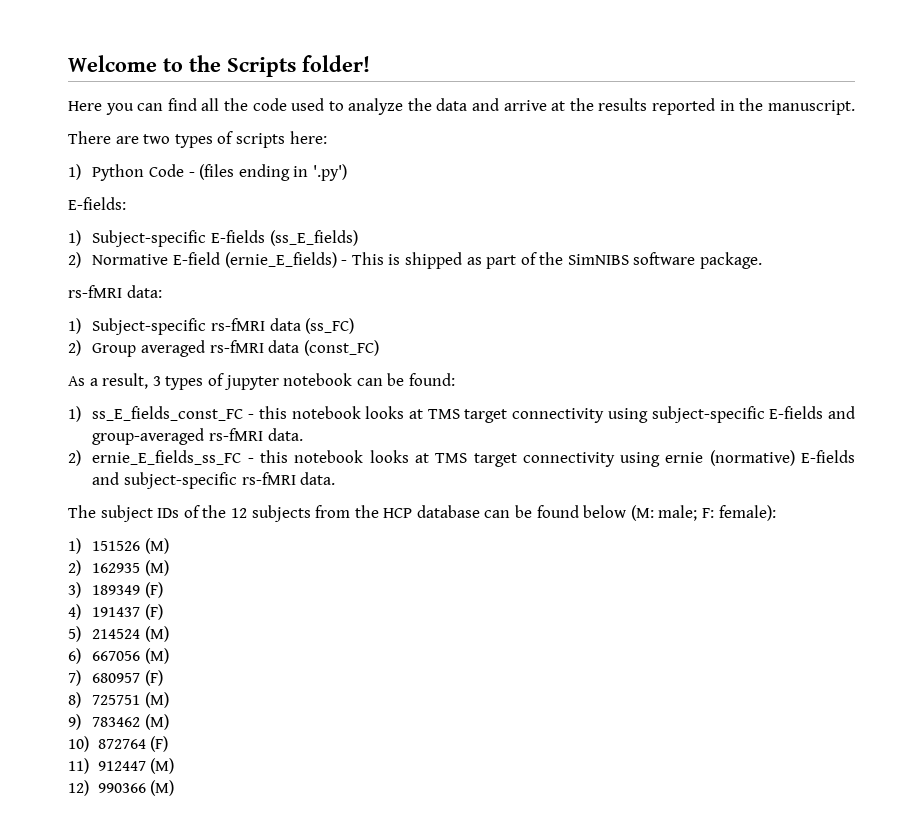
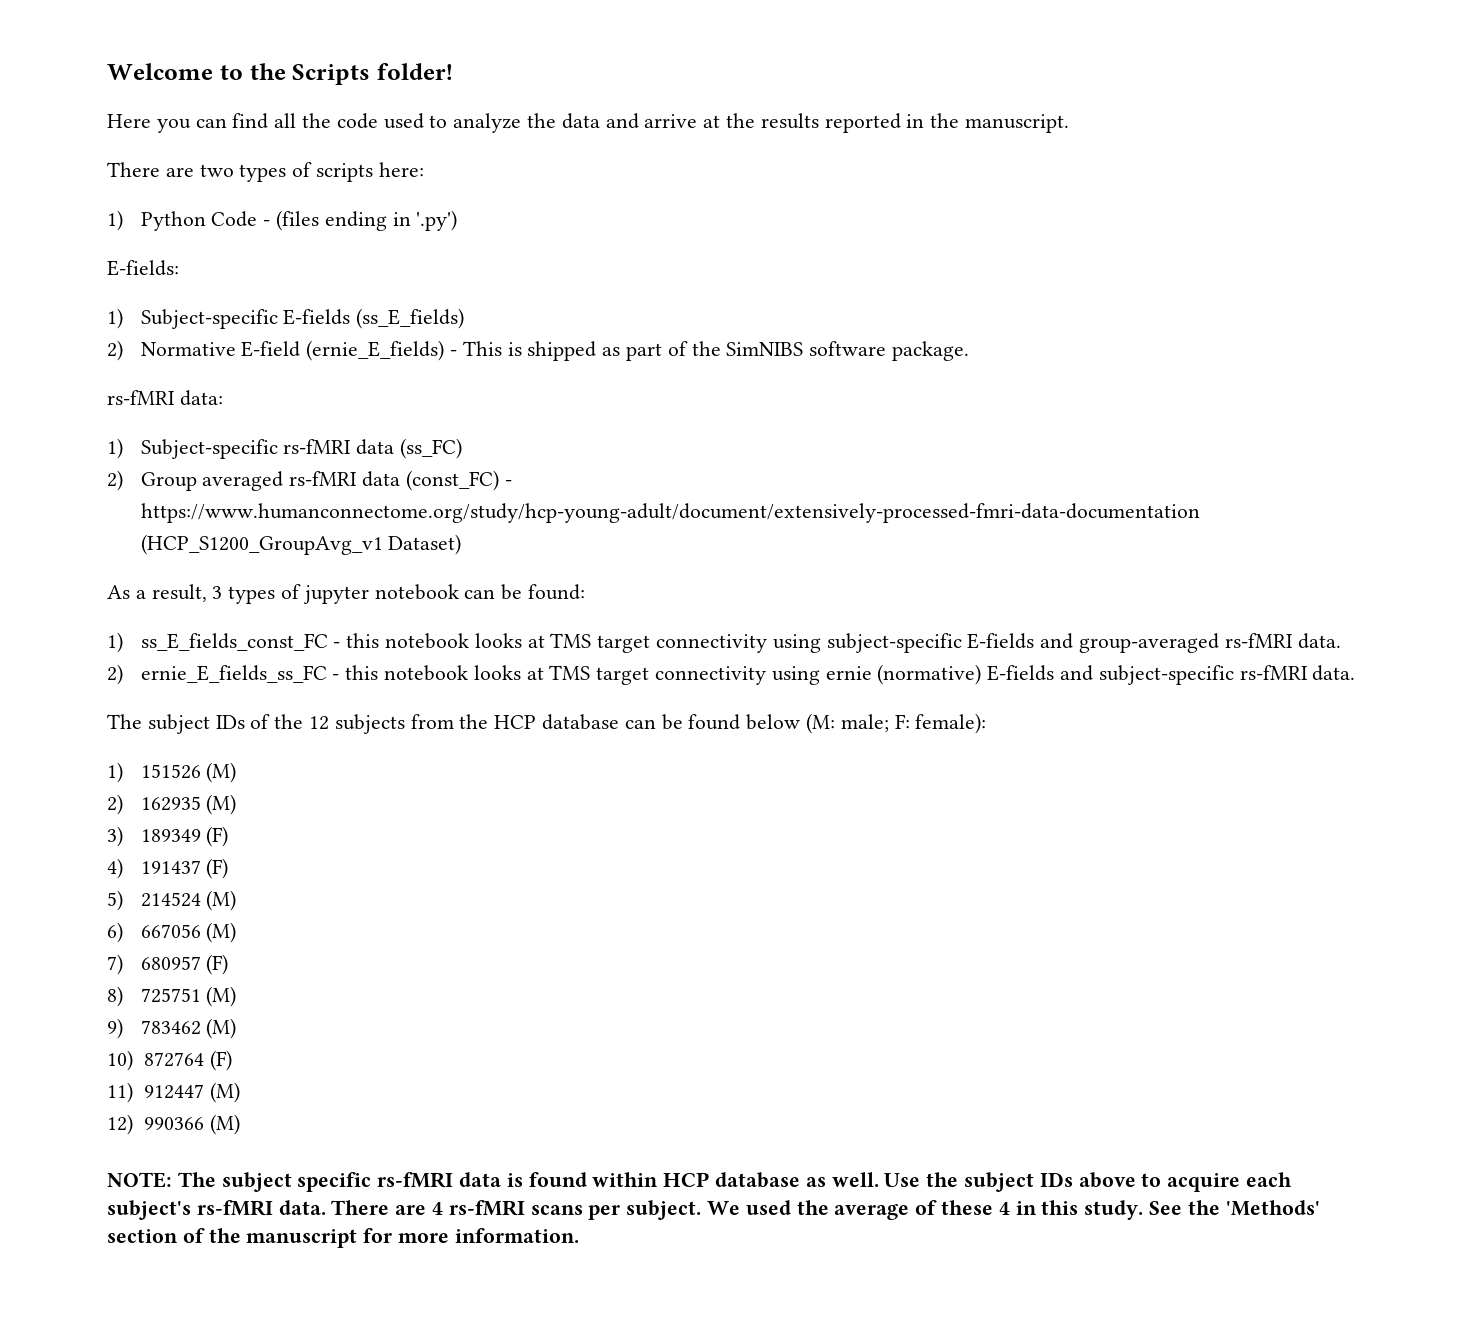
- 2) Group averaged rs-fMRI data (const_FC)
+ 2) Group averaged rs-fMRI data (const_FC) - https://www.humanconnectome.org/study/hcp-young-adult/document/extensively-processed-fmri-data-documentation (HCP_S1200_GroupAvg_v1 Dataset)
+ NOTE: The subject specific rs-fMRI data is found within HCP database as well. Use the subject IDs above to acquire each subject's rs-fMRI data. There are 4 rs-fMRI scans per subject. We used the average of these 4 in this study. See the 'Methods' section of the manuscript for more information.

